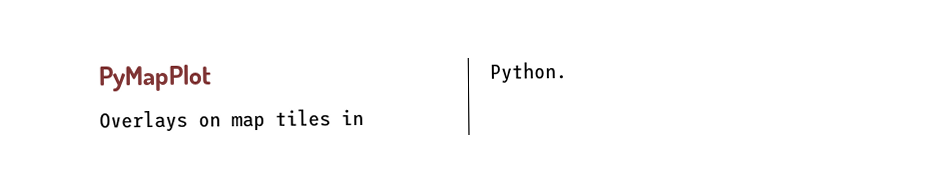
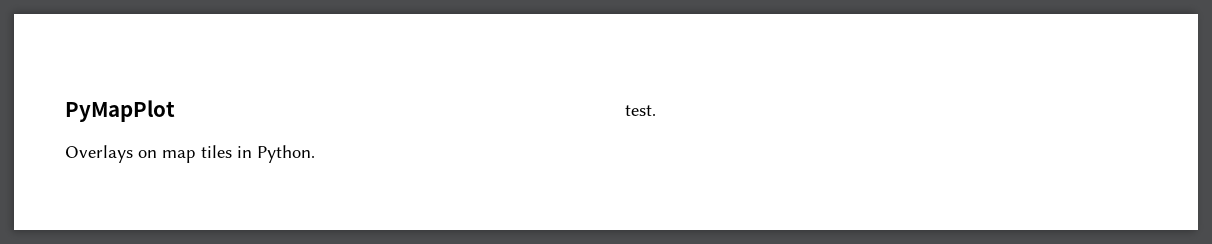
+ test.

